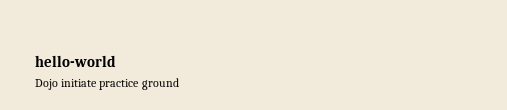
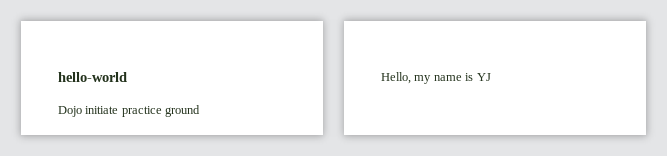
+ Hello, my name is YJ

